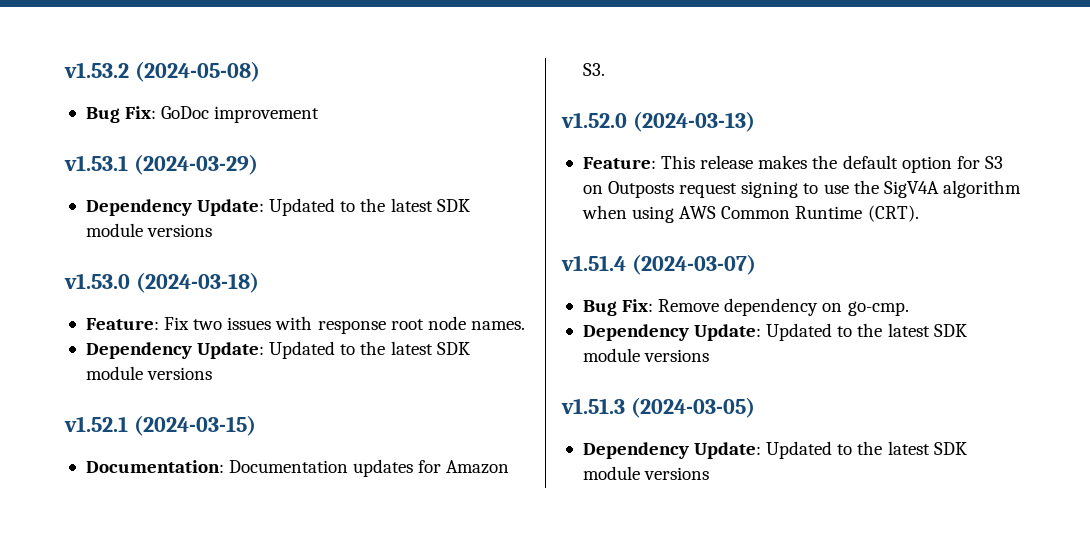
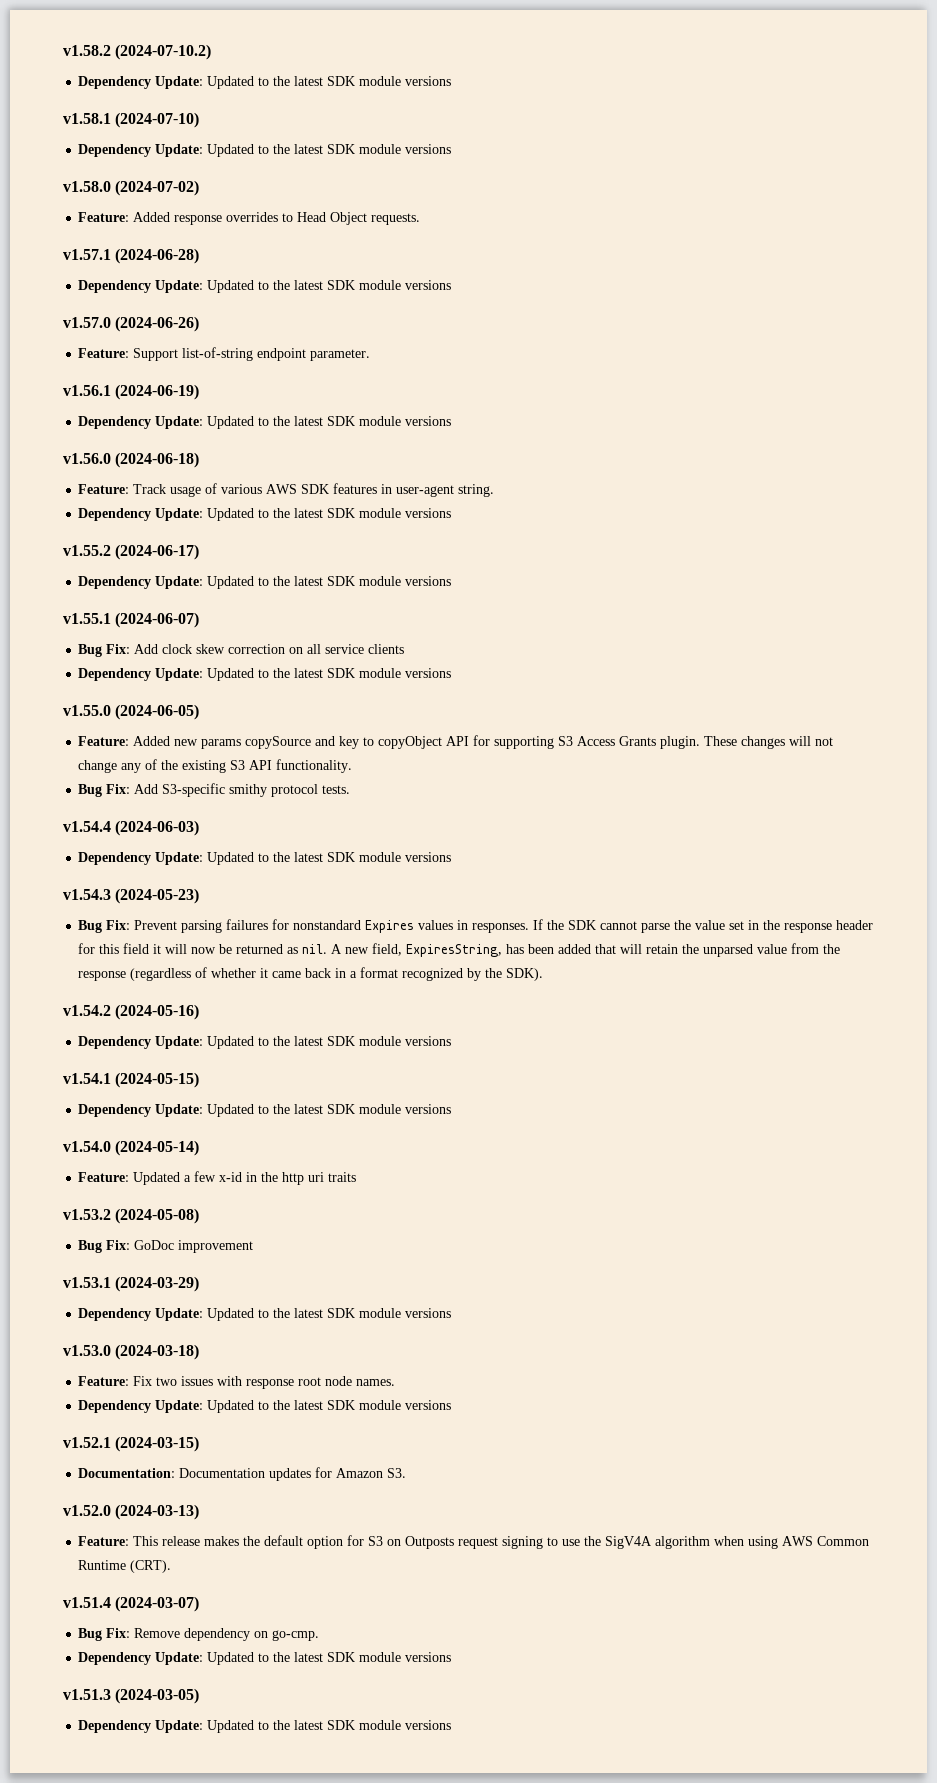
+ v1.58.2 (2024-07-10.2)
+ Dependency Update: Updated to the latest SDK module versions
+ v1.58.1 (2024-07-10)
+ Dependency Update: Updated to the latest SDK module versions
+ v1.58.0 (2024-07-02)
+ Feature: Added response overrides to Head Object requests.
+ v1.57.1 (2024-06-28)
+ Dependency Update: Updated to the latest SDK module versions
+ v1.57.0 (2024-06-26)
+ Feature: Support list-of-string endpoint parameter.
+ v1.56.1 (2024-06-19)
+ Dependency Update: Updated to the latest SDK module versions
+ v1.56.0 (2024-06-18)
+ Feature: Track usage of various AWS SDK features in user-agent string.
+ Dependency Update: Updated to the latest SDK module versions
+ v1.55.2 (2024-06-17)
+ Dependency Update: Updated to the latest SDK module versions
+ v1.55.1 (2024-06-07)
+ Bug Fix: Add clock skew correction on all service clients
+ Dependency Update: Updated to the latest SDK module versions
+ v1.55.0 (2024-06-05)
+ Feature: Added new params copySource and key to copyObject API for supporting S3 Access Grants plugin. These changes will not change any of the existing S3 API functionality.
+ Bug Fix: Add S3-specific smithy protocol tests.
+ v1.54.4 (2024-06-03)
+ Dependency Update: Updated to the latest SDK module versions
+ v1.54.3 (2024-05-23)
+ Bug Fix: Prevent parsing failures for nonstandard Expires values in responses. If the SDK cannot parse the value set in the response header for this field it will now be returned as nil. A new field, ExpiresString, has been added that will retain the unparsed value from the response (regardless of whether it came back in a format recognized by the SDK).
+ v1.54.2 (2024-05-16)
+ Dependency Update: Updated to the latest SDK module versions
+ v1.54.1 (2024-05-15)
+ Dependency Update: Updated to the latest SDK module versions
+ v1.54.0 (2024-05-14)
+ Feature: Updated a few x-id in the http uri traits

